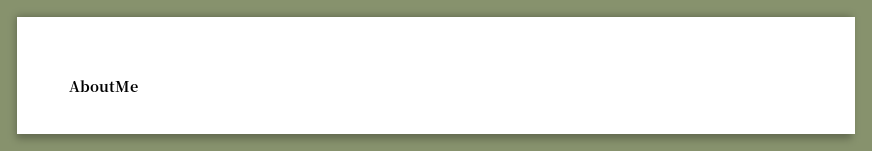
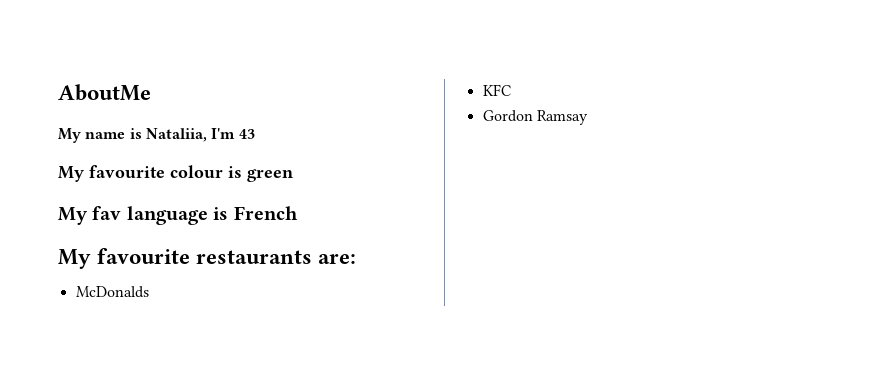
+ My name is Nataliia, I'm 43
+ My favourite colour is green
+ My fav language is French
+ My favourite restaurants are:
+ McDonalds
+ KFC
+ Gordon Ramsay

